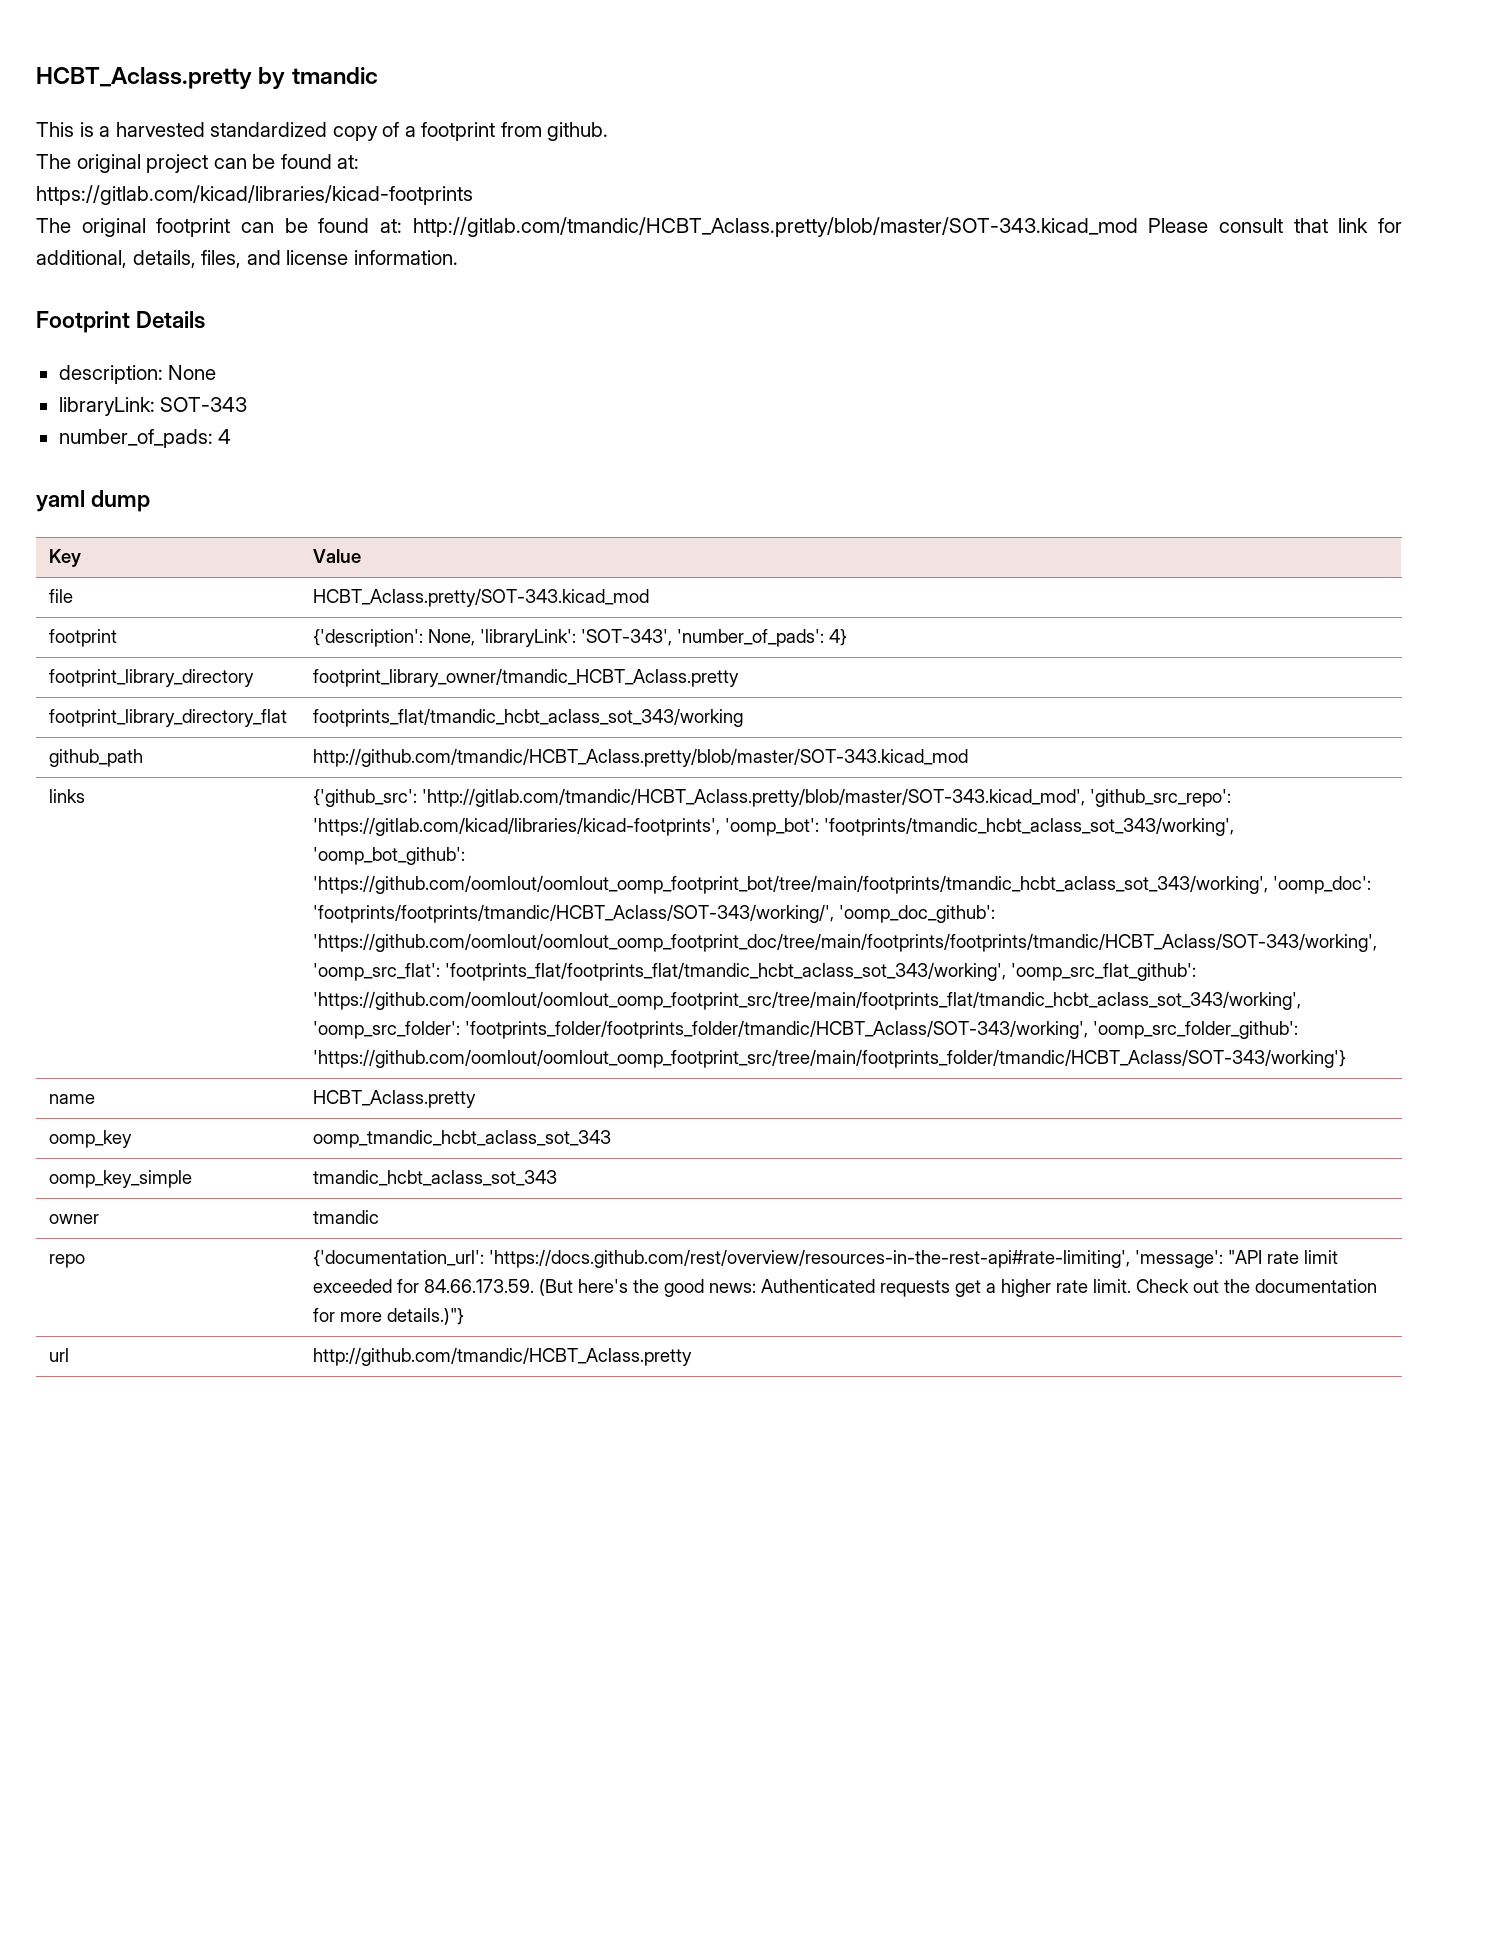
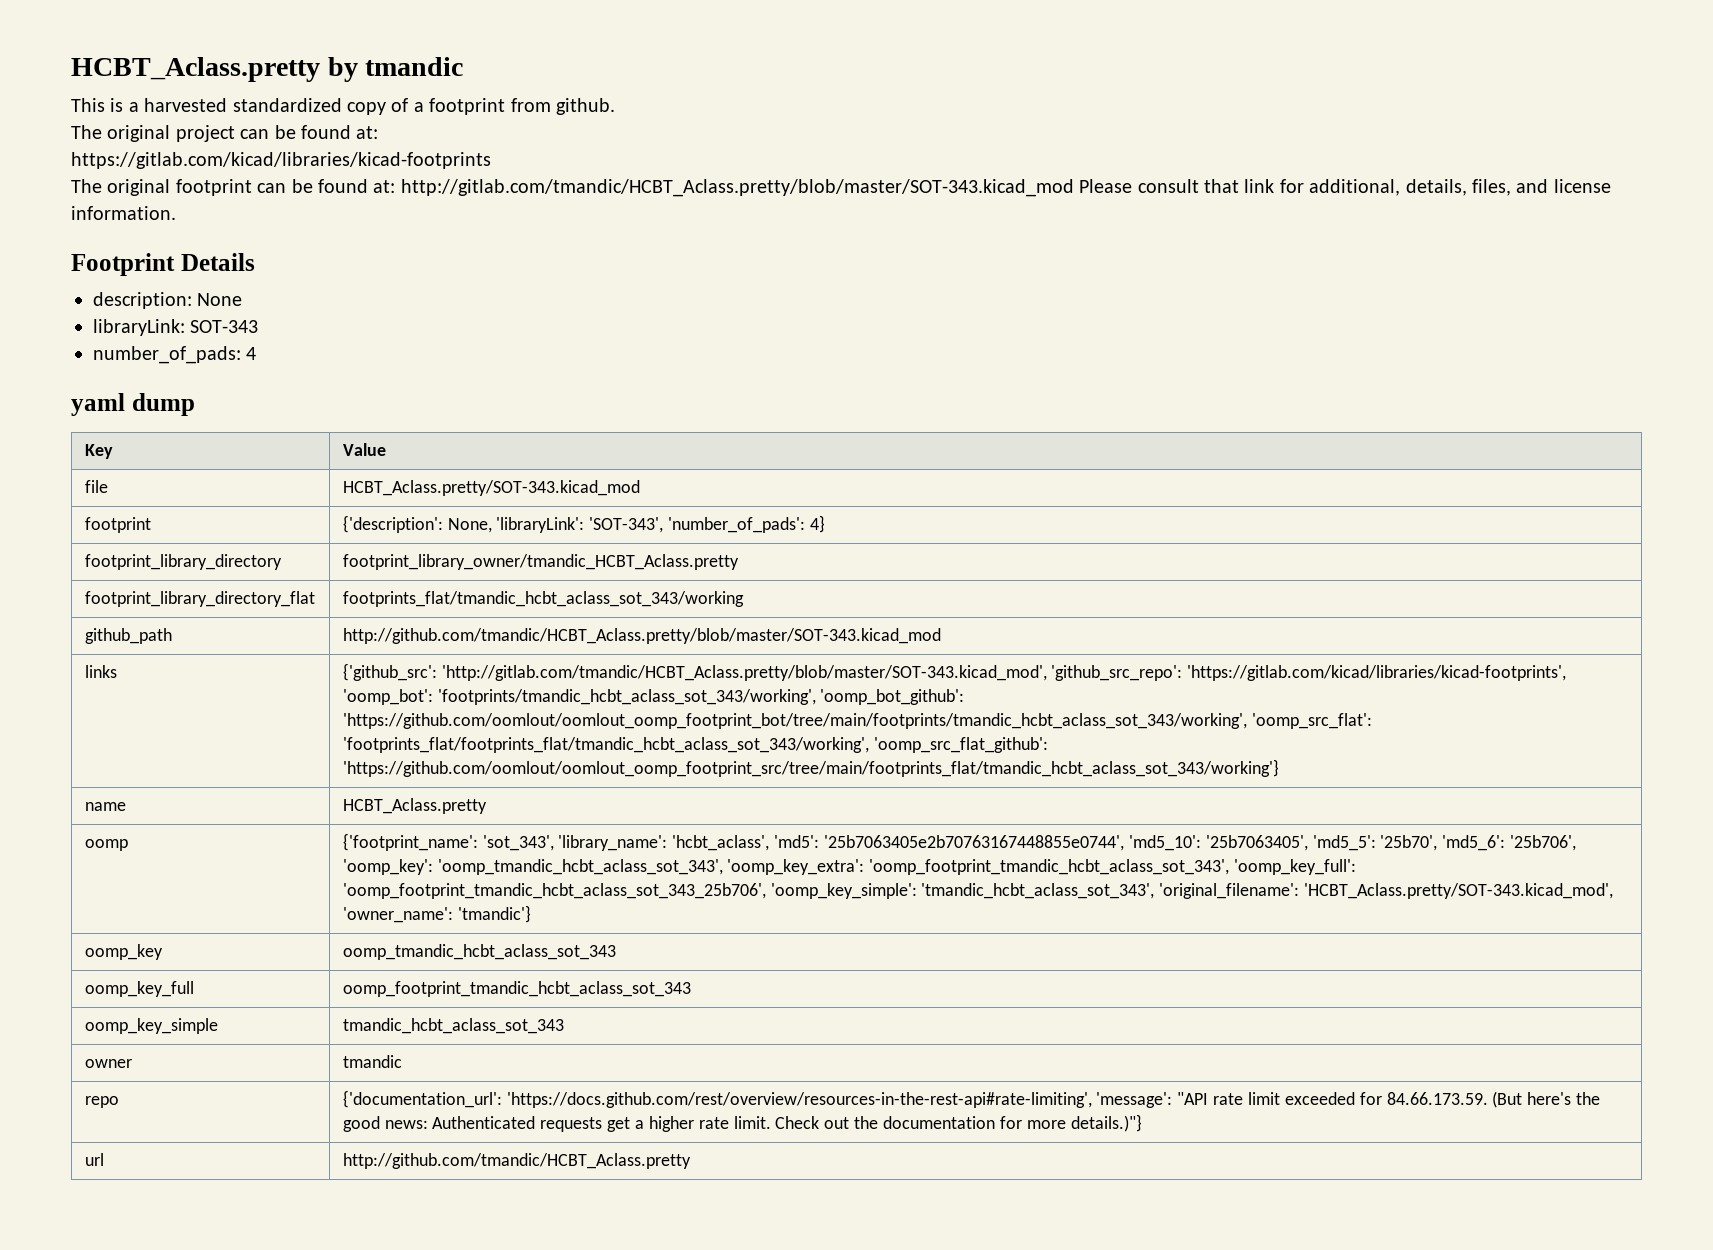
- links | {'github_src': 'http://gitlab.com/tmandic/HCBT_Aclass.pretty/blob/master/SOT-343.kicad_mod', 'github_src_repo': 'https://gitlab.com/kicad/libraries/kicad-footprints', 'oomp_bot': 'footprints/tmandic_hcbt_aclass_sot_343/working', 'oomp_bot_github': 'https://github.com/oomlout/oomlout_oomp_footprint_bot/tree/main/footprints/tmandic_hcbt_aclass_sot_343/working', 'oomp_doc': 'footprints/footprints/tmandic/HCBT_Aclass/SOT-343/working/', 'oomp_doc_github': 'https://github.com/oomlout/oomlout_oomp_footprint_doc/tree/main/footprints/footprints/tmandic/HCBT_Aclass/SOT-343/working', 'oomp_src_flat': 'footprints_flat/footprints_flat/tmandic_hcbt_aclass_sot_343/working', 'oomp_src_flat_github': 'https://github.com/oomlout/oomlout_oomp_footprint_src/tree/main/footprints_flat/tmandic_hcbt_aclass_sot_343/working', 'oomp_src_folder': 'footprints_folder/footprints_folder/tmandic/HCBT_Aclass/SOT-343/working', 'oomp_src_folder_github': 'https://github.com/oomlout/oomlout_oomp_footprint_src/tree/main/footprints_folder/tmandic/HCBT_Aclass/SOT-343/working'}
+ links | {'github_src': 'http://gitlab.com/tmandic/HCBT_Aclass.pretty/blob/master/SOT-343.kicad_mod', 'github_src_repo': 'https://gitlab.com/kicad/libraries/kicad-footprints', 'oomp_bot': 'footprints/tmandic_hcbt_aclass_sot_343/working', 'oomp_bot_github': 'https://github.com/oomlout/oomlout_oomp_footprint_bot/tree/main/footprints/tmandic_hcbt_aclass_sot_343/working', 'oomp_src_flat': 'footprints_flat/footprints_flat/tmandic_hcbt_aclass_sot_343/working', 'oomp_src_flat_github': 'https://github.com/oomlout/oomlout_oomp_footprint_src/tree/main/footprints_flat/tmandic_hcbt_aclass_sot_343/working'}
  name | HCBT_Aclass.pretty
+ oomp | {'footprint_name': 'sot_343', 'library_name': 'hcbt_aclass', 'md5': '25b7063405e2b70763167448855e0744', 'md5_10': '25b7063405', 'md5_5': '25b70', 'md5_6': '25b706', 'oomp_key': 'oomp_tmandic_hcbt_aclass_sot_343', 'oomp_key_extra': 'oomp_footprint_tmandic_hcbt_aclass_sot_343', 'oomp_key_full': 'oomp_footprint_tmandic_hcbt_aclass_sot_343_25b706', 'oomp_key_simple': 'tmandic_hcbt_aclass_sot_343', 'original_filename': 'HCBT_Aclass.pretty/SOT-343.kicad_mod', 'owner_name': 'tmandic'}
+ oomp_key_full | oomp_footprint_tmandic_hcbt_aclass_sot_343

